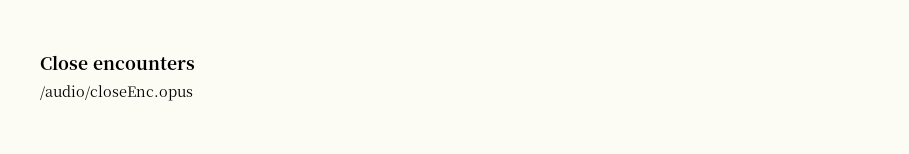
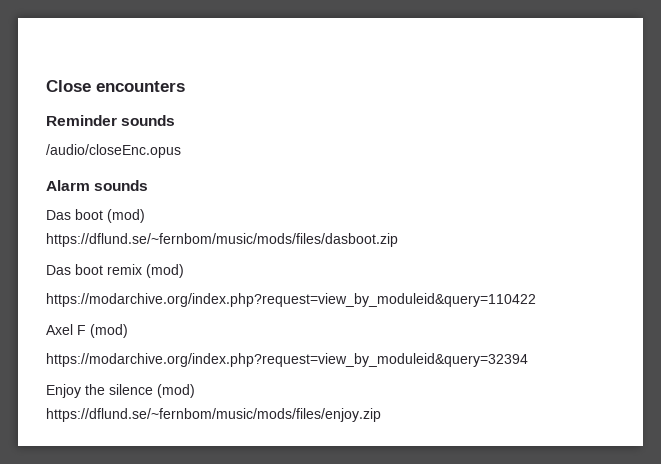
+ Reminder sounds
+ Alarm sounds
+ Das boot (mod)
+ https://dflund.se/~fernbom/music/mods/files/dasboot.zip
+ Das boot remix (mod)
+ https://modarchive.org/index.php?request=view_by_moduleid&query=110422
+ Axel F (mod)
+ https://modarchive.org/index.php?request=view_by_moduleid&query=32394
+ Enjoy the silence (mod)
+ https://dflund.se/~fernbom/music/mods/files/enjoy.zip

